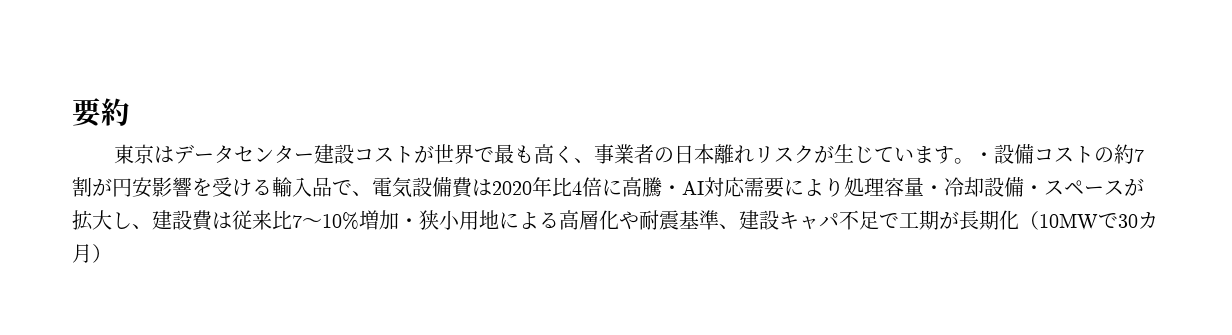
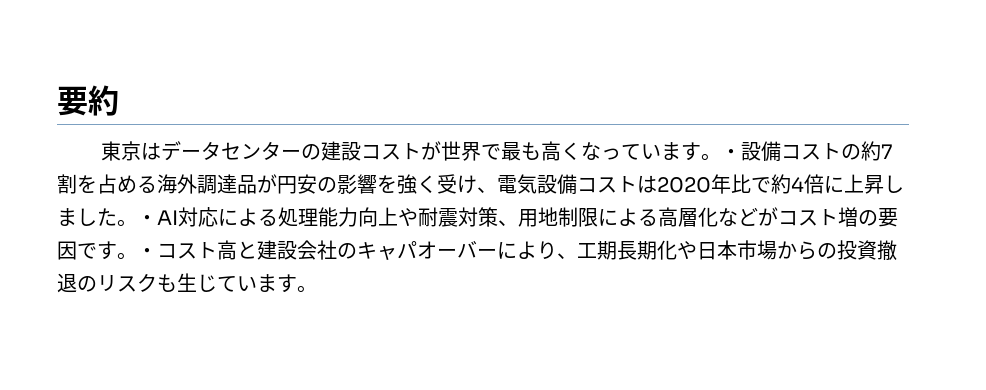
- 東京はデータセンター建設コストが世界で最も高く、事業者の日本離れリスクが生じています。
+ 東京はデータセンターの建設コストが世界で最も高くなっています。
- ・設備コストの約7割が円安影響を受ける輸入品で、電気設備費は2020年比4倍に高騰・AI対応需要により処理容量・冷却設備・スペースが拡大し、建設費は従来比7〜10%増加・狭小用地による高層化や耐震基準、建設キャパ不足で工期が長期化（10MWで30カ月）
+ ・設備コストの約7割を占める海外調達品が円安の影響を強く受け、電気設備コストは2020年比で約4倍に上昇しました。・AI対応による処理能力向上や耐震対策、用地制限による高層化などがコスト増の要因です。・コスト高と建設会社のキャパオーバーにより、工期長期化や日本市場からの投資撤退のリスクも生じています。

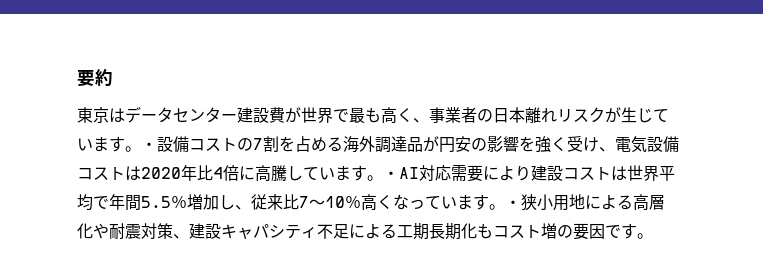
- 東京はデータセンターの建設コストが世界で最も高くなっています。
+ 東京はデータセンター建設費が世界で最も高く、事業者の日本離れリスクが生じています。
- ・設備コストの約7割を占める海外調達品が円安の影響を強く受け、電気設備コストは2020年比で約4倍に上昇しました。・AI対応による処理能力向上や耐震対策、用地制限による高層化などがコスト増の要因です。・コスト高と建設会社のキャパオーバーにより、工期長期化や日本市場からの投資撤退のリスクも生じています。
+ ・設備コストの7割を占める海外調達品が円安の影響を強く受け、電気設備コストは2020年比4倍に高騰しています。・AI対応需要により建設コストは世界平均で年間5.5％増加し、従来比7～10％高くなっています。・狭小用地による高層化や耐震対策、建設キャパシティ不足による工期長期化もコスト増の要因です。

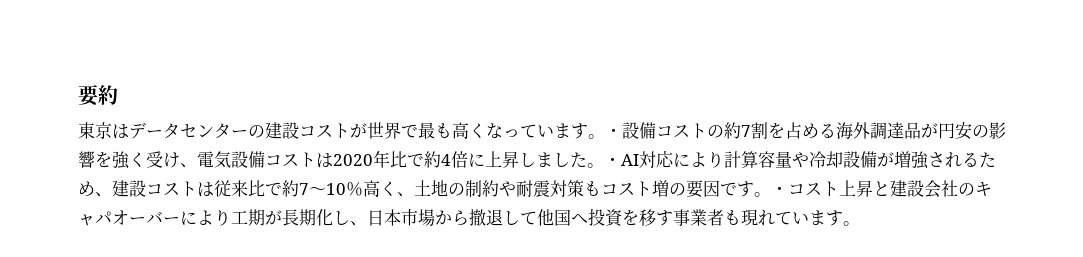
- 東京はデータセンター建設費が世界で最も高く、事業者の日本離れリスクが生じています。
+ 東京はデータセンターの建設コストが世界で最も高くなっています。
- ・設備コストの7割を占める海外調達品が円安の影響を強く受け、電気設備コストは2020年比4倍に高騰しています。・AI対応需要により建設コストは世界平均で年間5.5％増加し、従来比7～10％高くなっています。・狭小用地による高層化や耐震対策、建設キャパシティ不足による工期長期化もコスト増の要因です。
+ ・設備コストの約7割を占める海外調達品が円安の影響を強く受け、電気設備コストは2020年比で約4倍に上昇しました。・AI対応により計算容量や冷却設備が増強されるため、建設コストは従来比で約7～10％高く、土地の制約や耐震対策もコスト増の要因です。
+ ・コスト上昇と建設会社のキャパオーバーにより工期が長期化し、日本市場から撤退して他国へ投資を移す事業者も現れています。

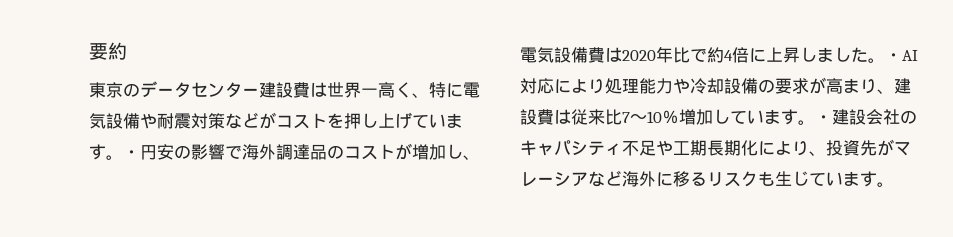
- 東京はデータセンターの建設コストが世界で最も高くなっています。・設備コストの約7割を占める海外調達品が円安の影響を強く受け、電気設備コストは2020年比で約4倍に上昇しました。
+ 東京のデータセンター建設費は世界一高く、特に電気設備や耐震対策などがコストを押し上げています。・円安の影響で海外調達品のコストが増加し、電気設備費は2020年比で約4倍に上昇しました。
- ・AI対応により計算容量や冷却設備が増強されるため、建設コストは従来比で約7～10％高く、土地の制約や耐震対策もコスト増の要因です。・コスト上昇と建設会社のキャパオーバーにより工期が長期化し、日本市場から撤退して他国へ投資を移す事業者も現れています。
+ ・AI対応により処理能力や冷却設備の要求が高まり、建設費は従来比7〜10％増加しています。・建設会社のキャパシティ不足や工期長期化により、投資先がマレーシアなど海外に移るリスクも生じています。

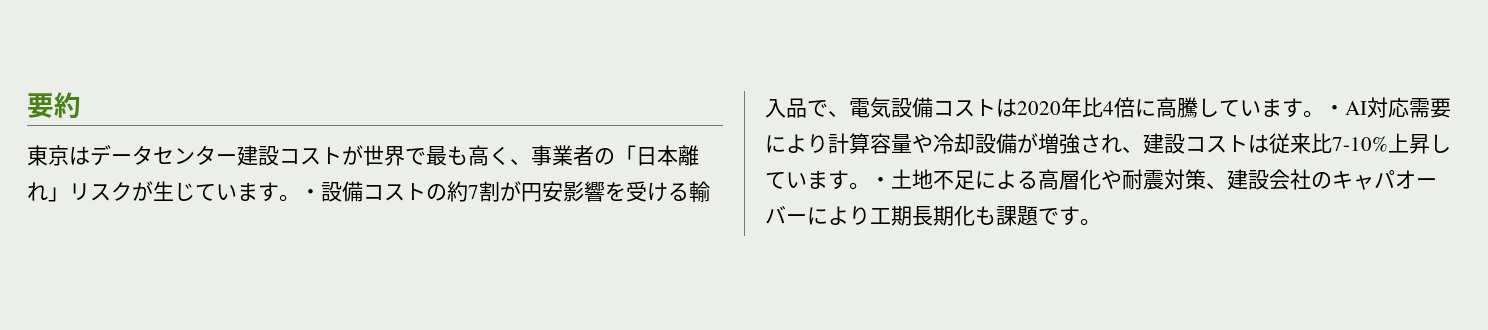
- 東京のデータセンター建設費は世界一高く、特に電気設備や耐震対策などがコストを押し上げています。・円安の影響で海外調達品のコストが増加し、電気設備費は2020年比で約4倍に上昇しました。・AI対応により処理能力や冷却設備の要求が高まり、建設費は従来比7〜10％増加しています。・建設会社のキャパシティ不足や工期長期化により、投資先がマレーシアなど海外に移るリスクも生じています。
+ 東京はデータセンター建設コストが世界で最も高く、事業者の「日本離れ」リスクが生じています。・設備コストの約7割が円安影響を受ける輸入品で、電気設備コストは2020年比4倍に高騰しています。・AI対応需要により計算容量や冷却設備が増強され、建設コストは従来比7-10%上昇しています。・土地不足による高層化や耐震対策、建設会社のキャパオーバーにより工期長期化も課題です。

